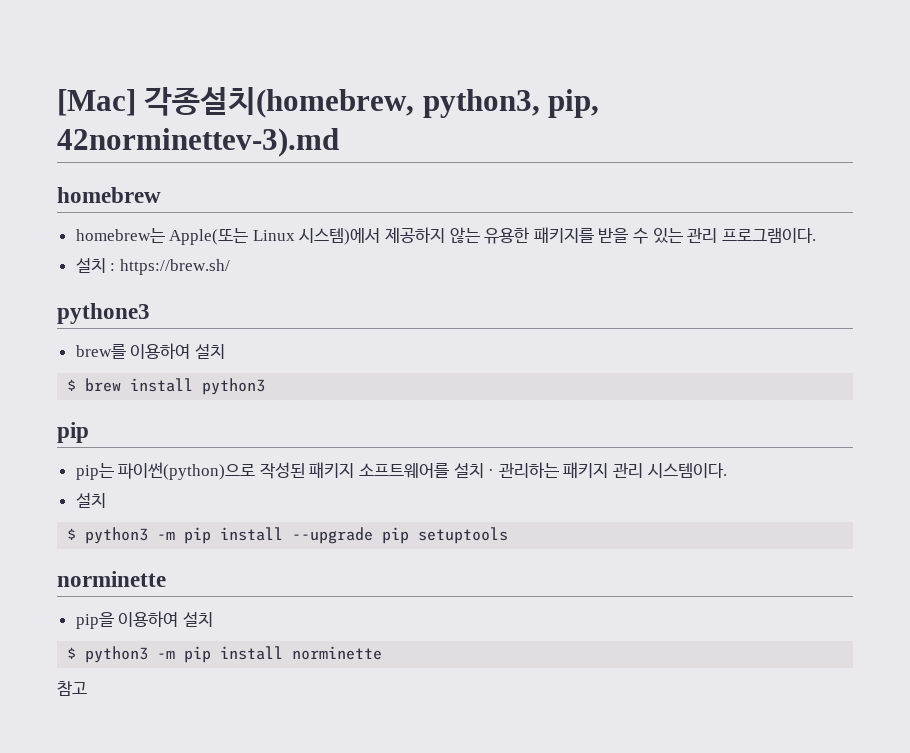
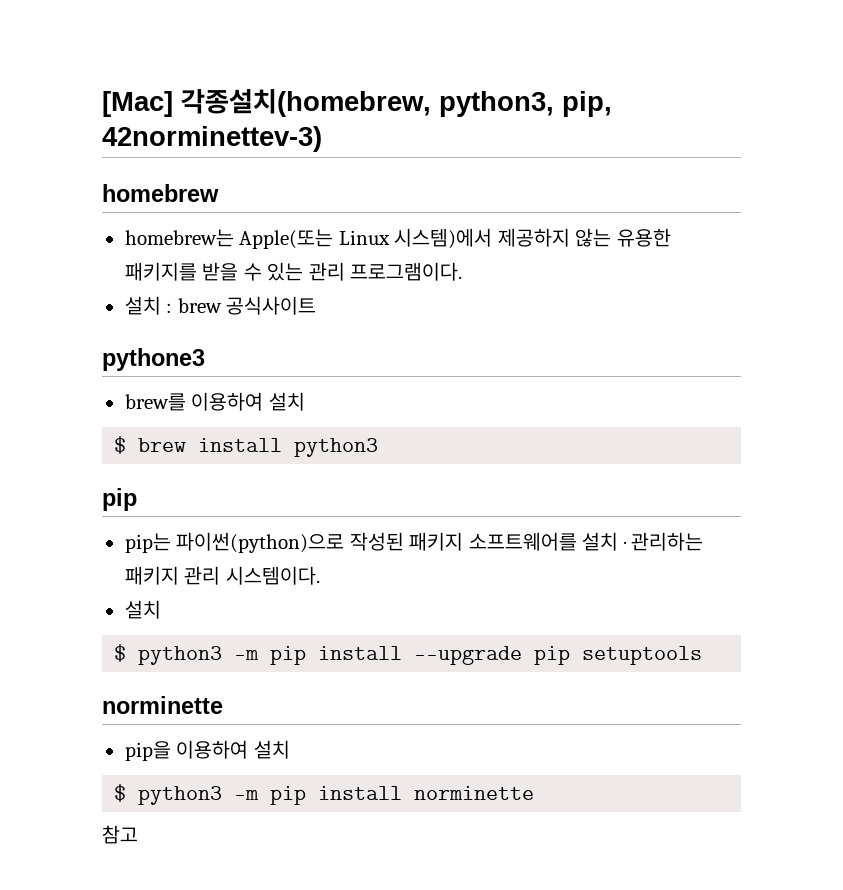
- [Mac] 각종설치(homebrew, python3, pip, 42norminettev-3).md
+ [Mac] 각종설치(homebrew, python3, pip, 42norminettev-3)
- 설치 : https://brew.sh/
+ 설치 : brew 공식사이트

